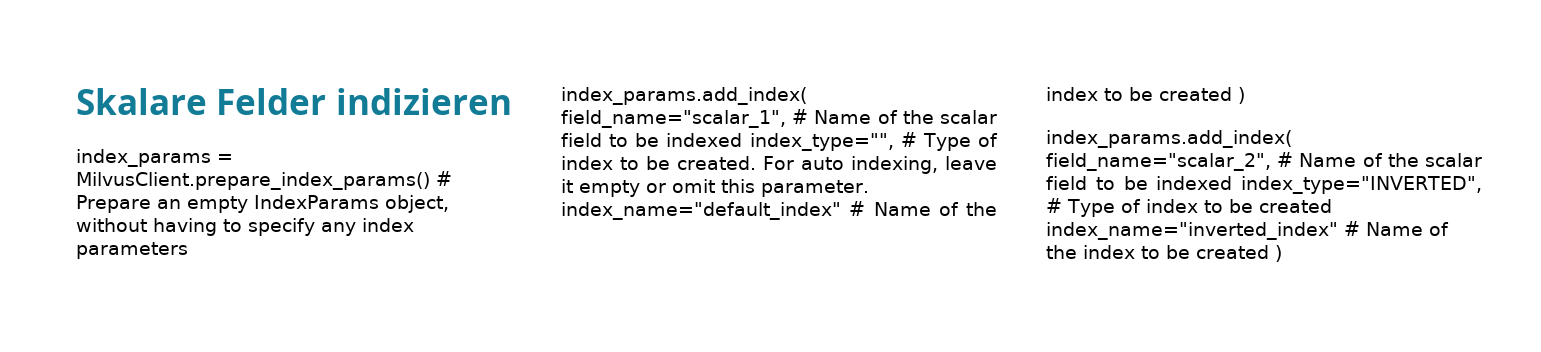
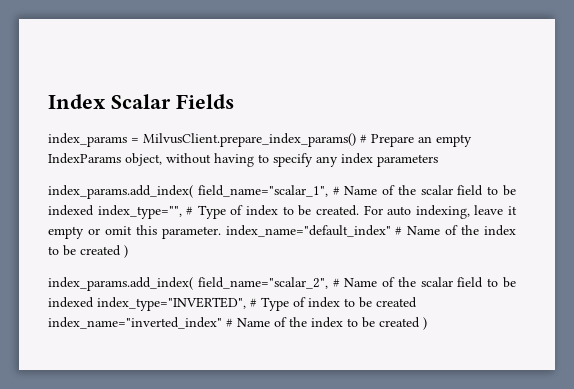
- Skalare Felder indizieren
+ Index Scalar Fields

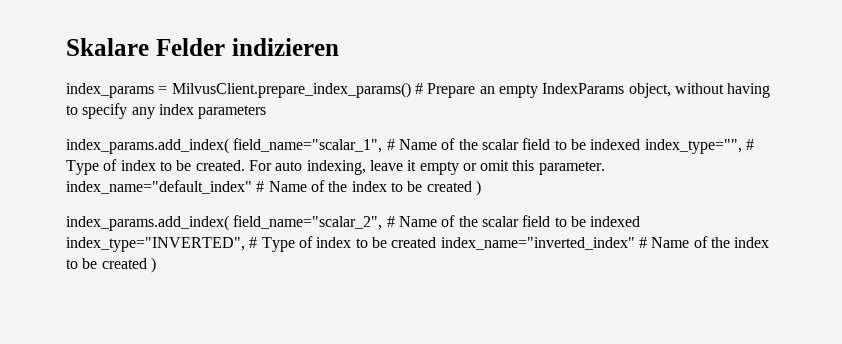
- Index Scalar Fields
+ Skalare Felder indizieren

